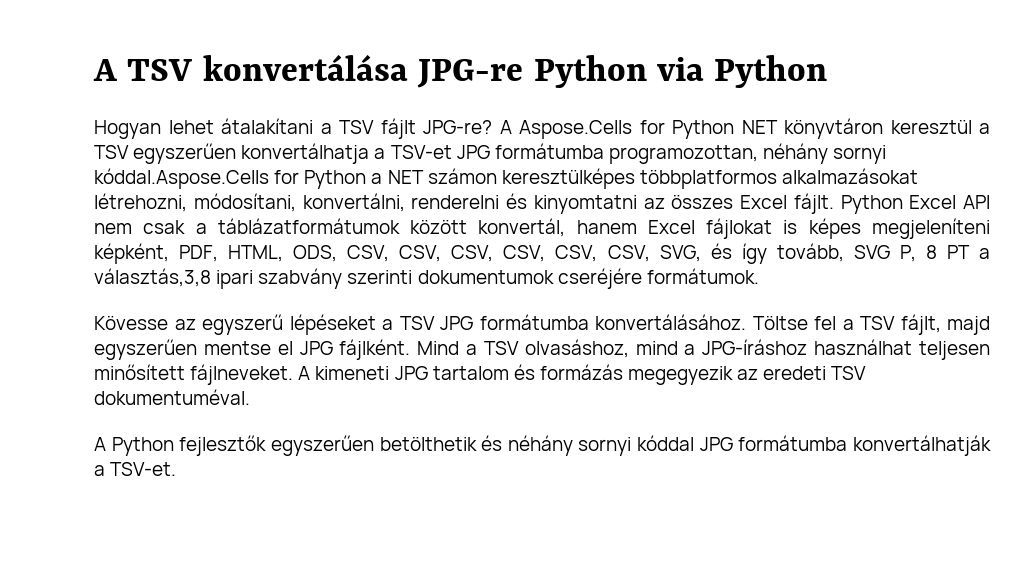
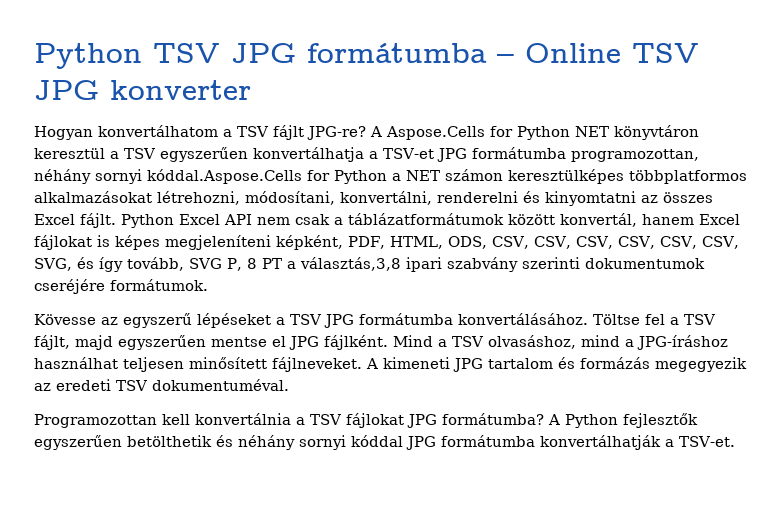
- A TSV konvertálása JPG-re Python via Python
+ Python TSV JPG formátumba – Online TSV JPG konverter
- Hogyan lehet átalakítani a TSV fájlt JPG-re?
+ Hogyan konvertálhatom a TSV fájlt JPG-re?
+ Programozottan kell konvertálnia a TSV fájlokat JPG formátumba?

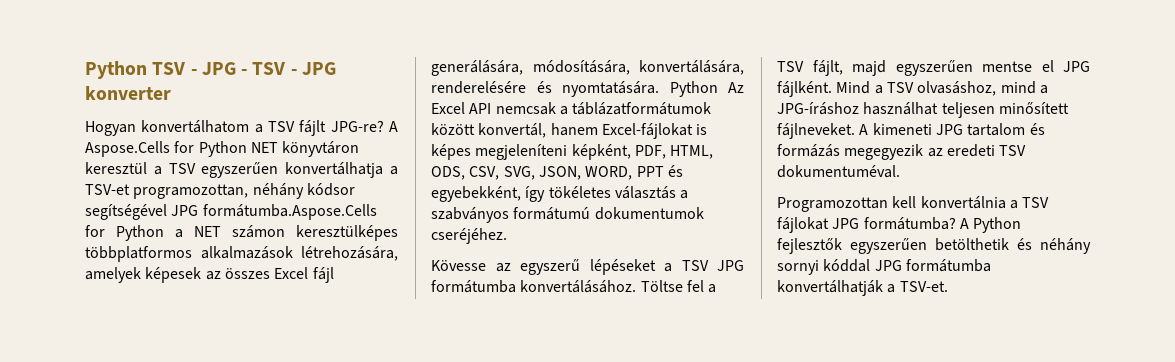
- Python TSV JPG formátumba – Online TSV JPG konverter
+ Python TSV - JPG - TSV - JPG konverter
- A Aspose.Cells for Python NET könyvtáron keresztül a TSV egyszerűen konvertálhatja a TSV-et JPG formátumba programozottan, néhány sornyi kóddal.Aspose.Cells for Python a NET számon keresztülképes többplatformos alkalmazásokat létrehozni, módosítani, konvertálni, renderelni és kinyomtatni az összes Excel fájlt. Python Excel API nem csak a táblázatformátumok között konvertál, hanem Excel fájlokat is képes megjeleníteni képként, PDF, HTML, ODS, CSV, CSV, CSV, CSV, CSV, CSV, SVG, és így tovább, SVG P, 8 PT a választás,3,8 ipari szabvány szerinti dokumentumok cseréjére formátumok.
+ A Aspose.Cells for Python NET könyvtáron keresztül a TSV egyszerűen konvertálhatja a TSV-et programozottan, néhány kódsor segítségével JPG formátumba.Aspose.Cells for Python a NET számon keresztülképes többplatformos alkalmazások létrehozására, amelyek képesek az összes Excel fájl generálására, módosítására, konvertálására, renderelésére és nyomtatására. Python Az Excel API nemcsak a táblázatformátumok között konvertál, hanem Excel-fájlokat is képes megjeleníteni képként, PDF, HTML, ODS, CSV, SVG, JSON, WORD, PPT és egyebekként, így tökéletes választás a szabványos formátumú dokumentumok cseréjéhez.

